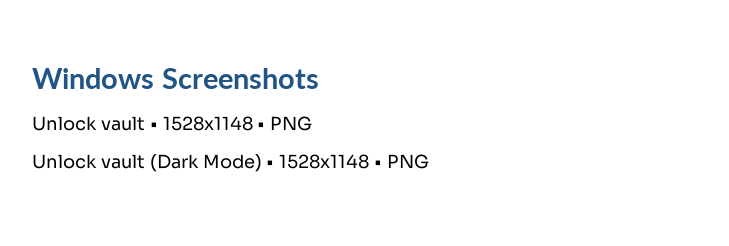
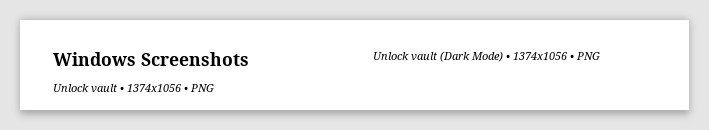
- Unlock vault • 1528x1148 • PNG
+ Unlock vault • 1374x1056 • PNG
- Unlock vault (Dark Mode) • 1528x1148 • PNG
+ Unlock vault (Dark Mode) • 1374x1056 • PNG

